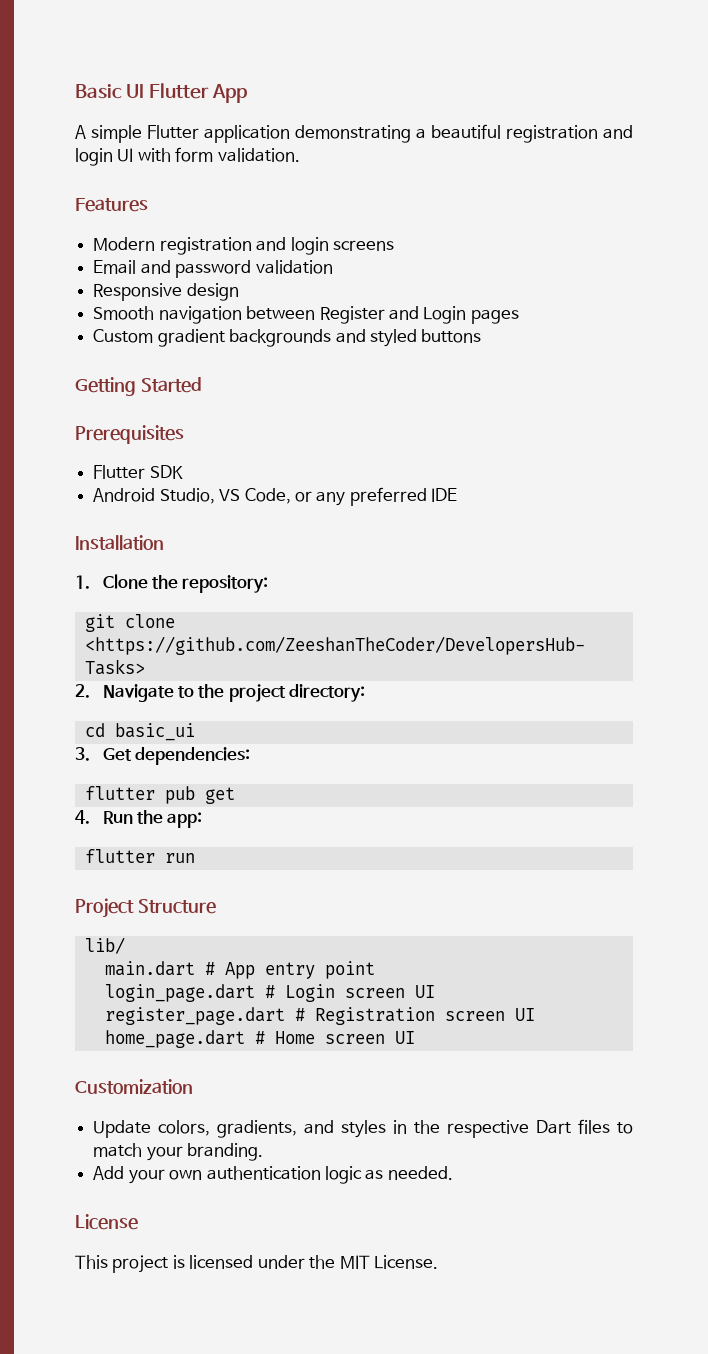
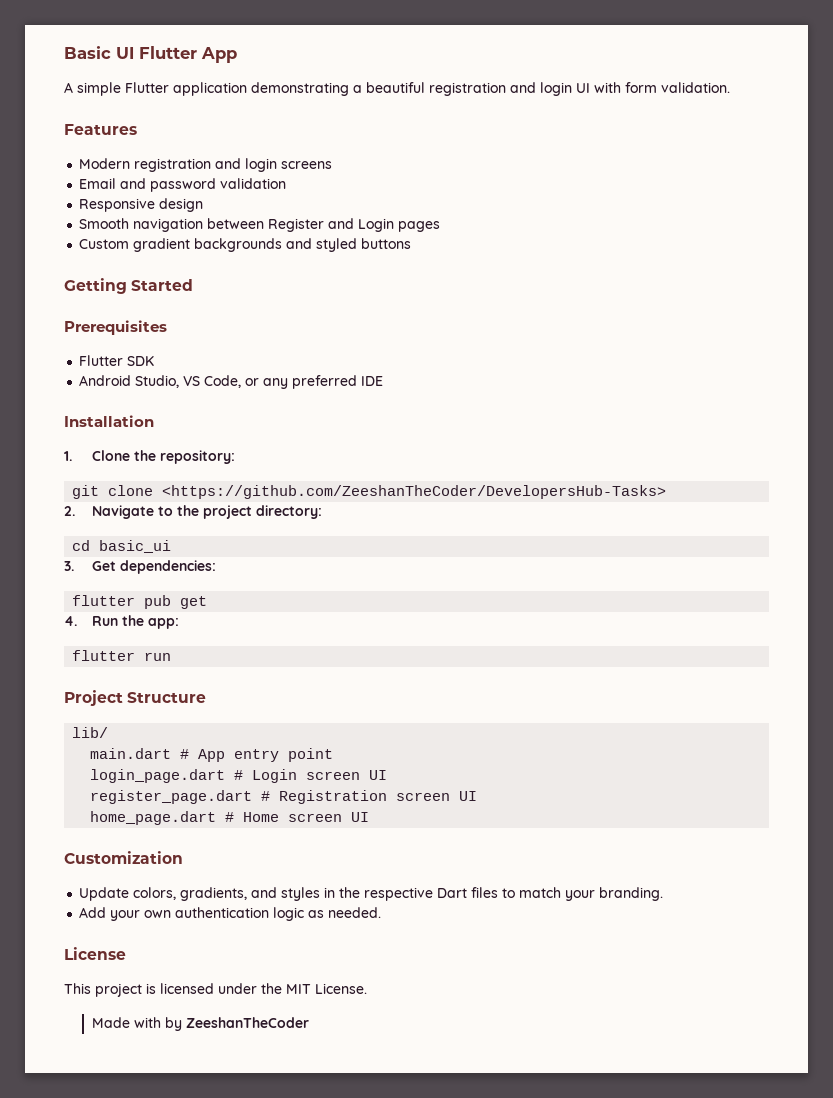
+ Made with by ZeeshanTheCoder

